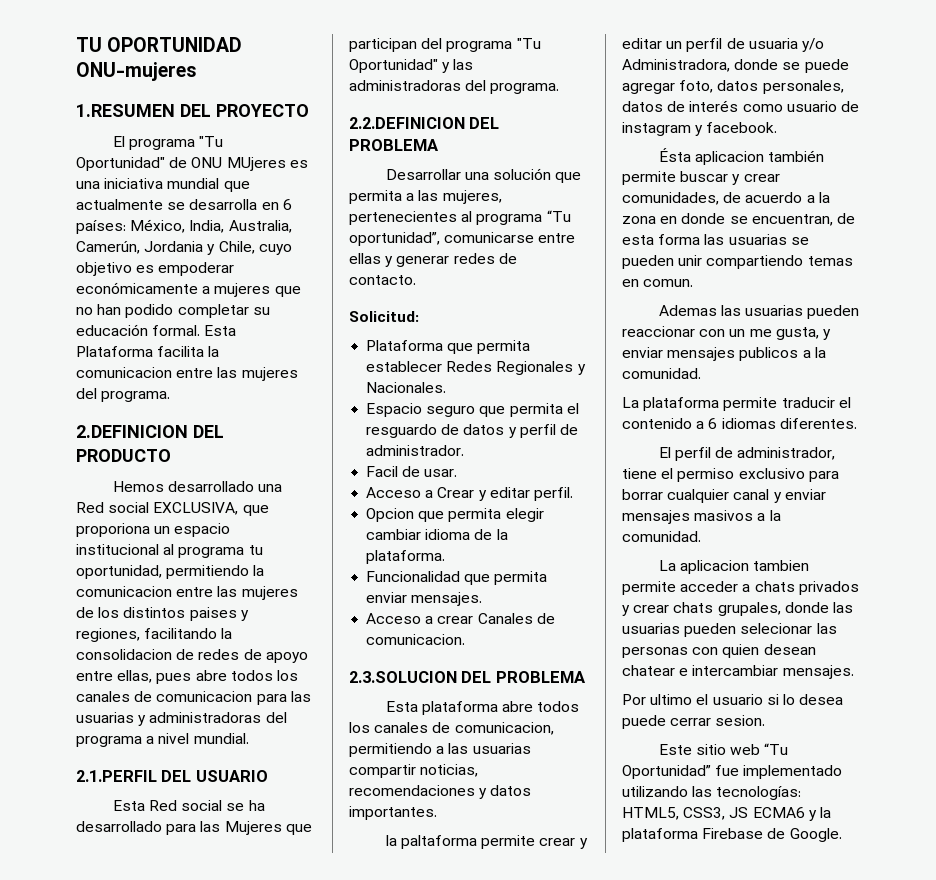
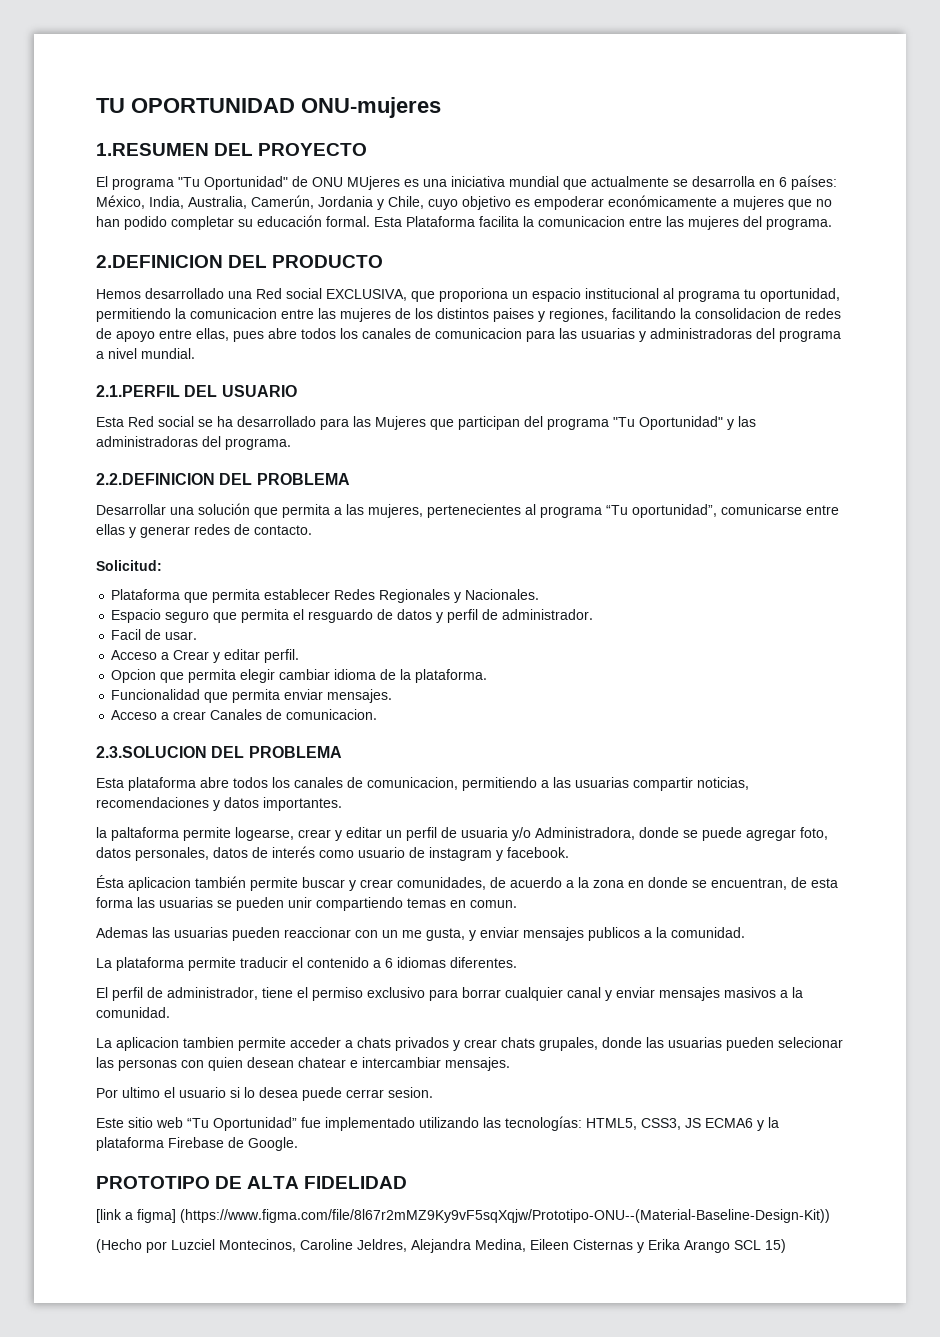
- la paltaforma permite crear y editar un perfil de usuaria y/o Administradora, donde se puede agregar foto, datos personales, datos de interés como usuario de instagram y facebook.
+ la paltaforma permite logearse, crear y editar un perfil de usuaria y/o Administradora, donde se puede agregar foto, datos personales, datos de interés como usuario de instagram y facebook.
+ PROTOTIPO DE ALTA FIDELIDAD
+ [link a figma] (https://www.figma.com/file/8l67r2mMZ9Ky9vF5sqXqjw/Prototipo-ONU--(Material-Baseline-Design-Kit))
+ (Hecho por Luzciel Montecinos, Caroline Jeldres, Alejandra Medina, Eileen Cisternas y Erika Arango SCL 15)

